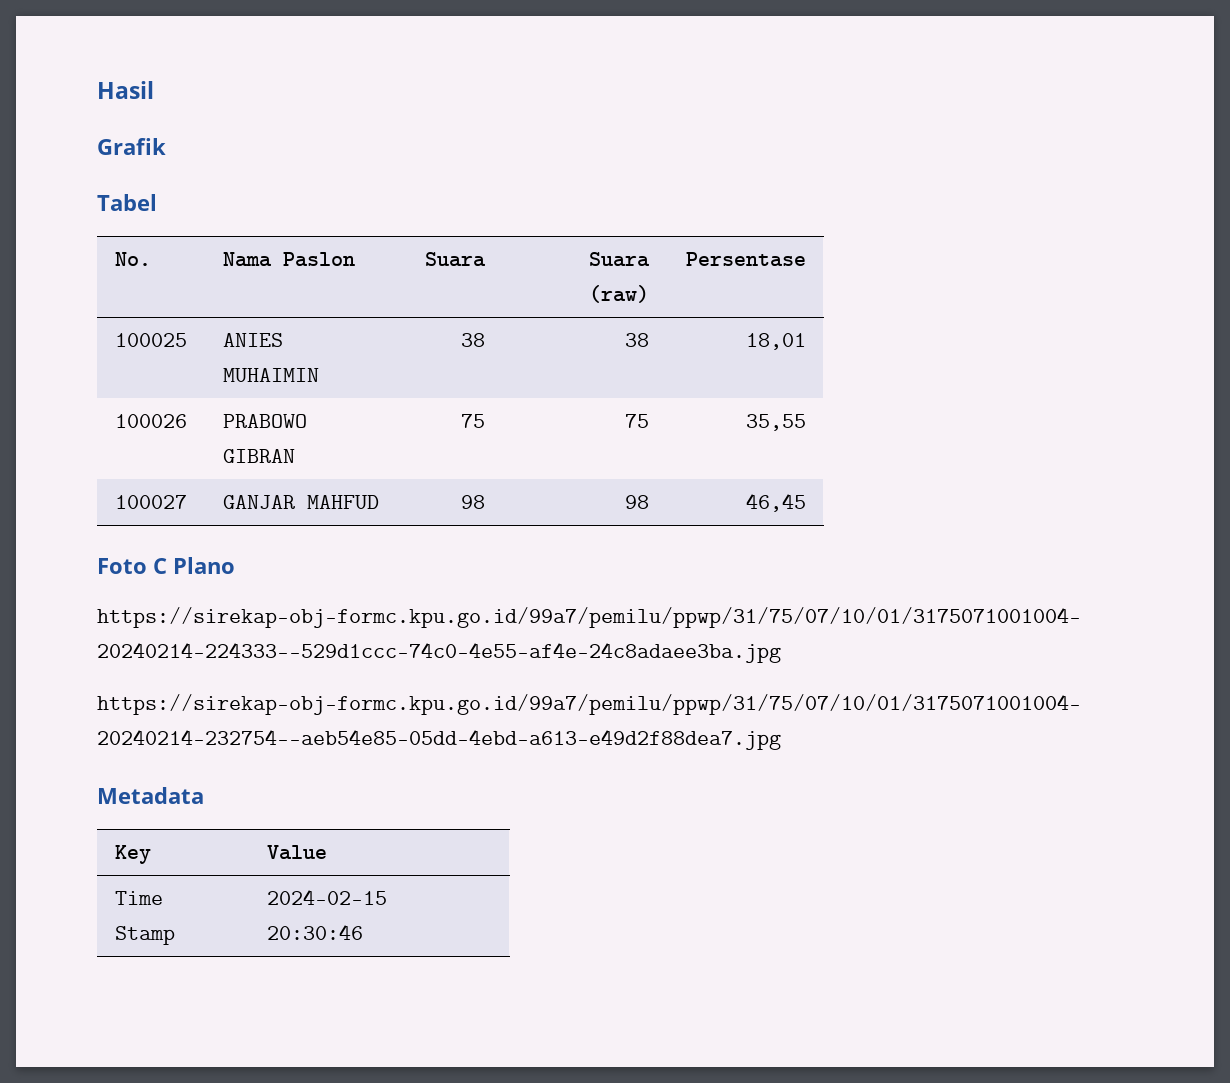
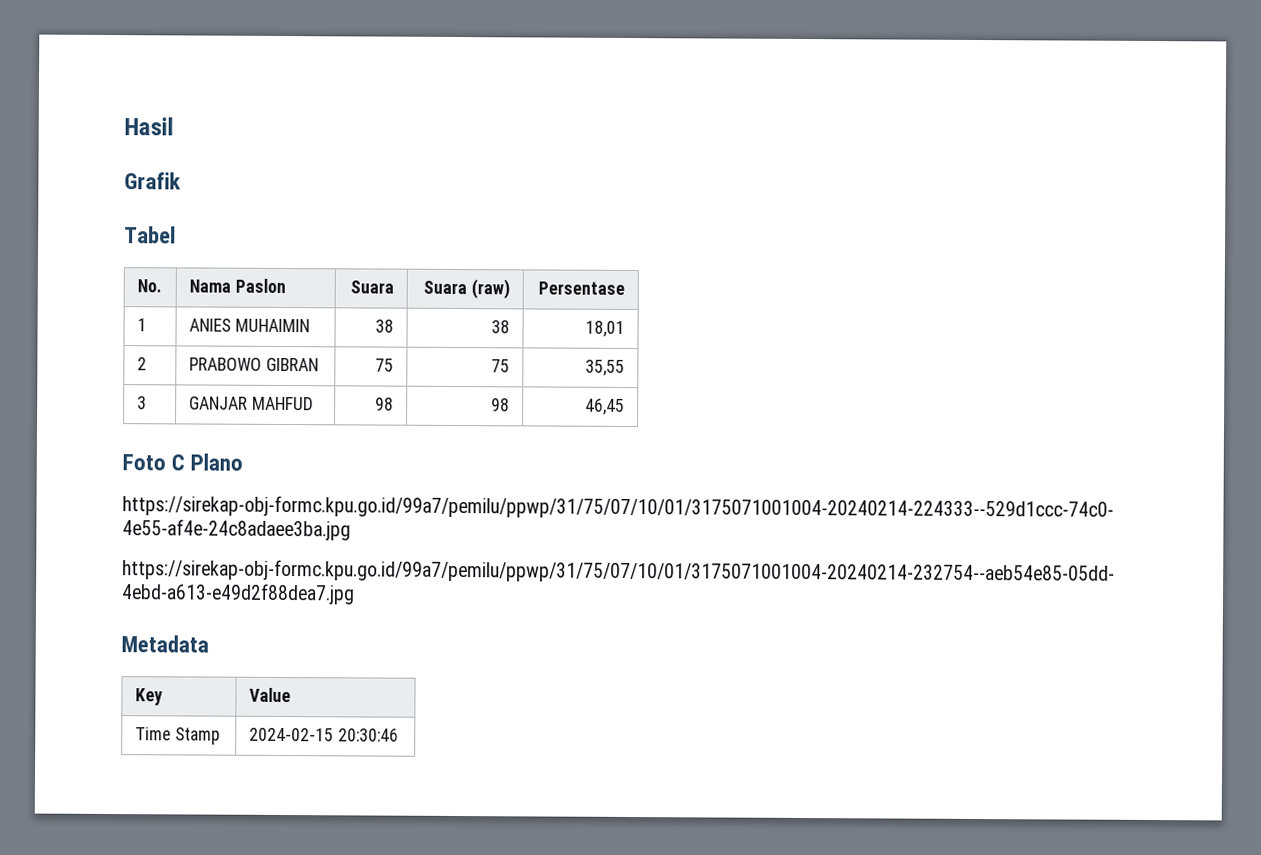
- 100025 | ANIES MUHAIMIN | 38 | 38 | 18,01
+ 1 | ANIES MUHAIMIN | 38 | 38 | 18,01
- 100026 | PRABOWO GIBRAN | 75 | 75 | 35,55
+ 2 | PRABOWO GIBRAN | 75 | 75 | 35,55
- 100027 | GANJAR MAHFUD | 98 | 98 | 46,45
+ 3 | GANJAR MAHFUD | 98 | 98 | 46,45

